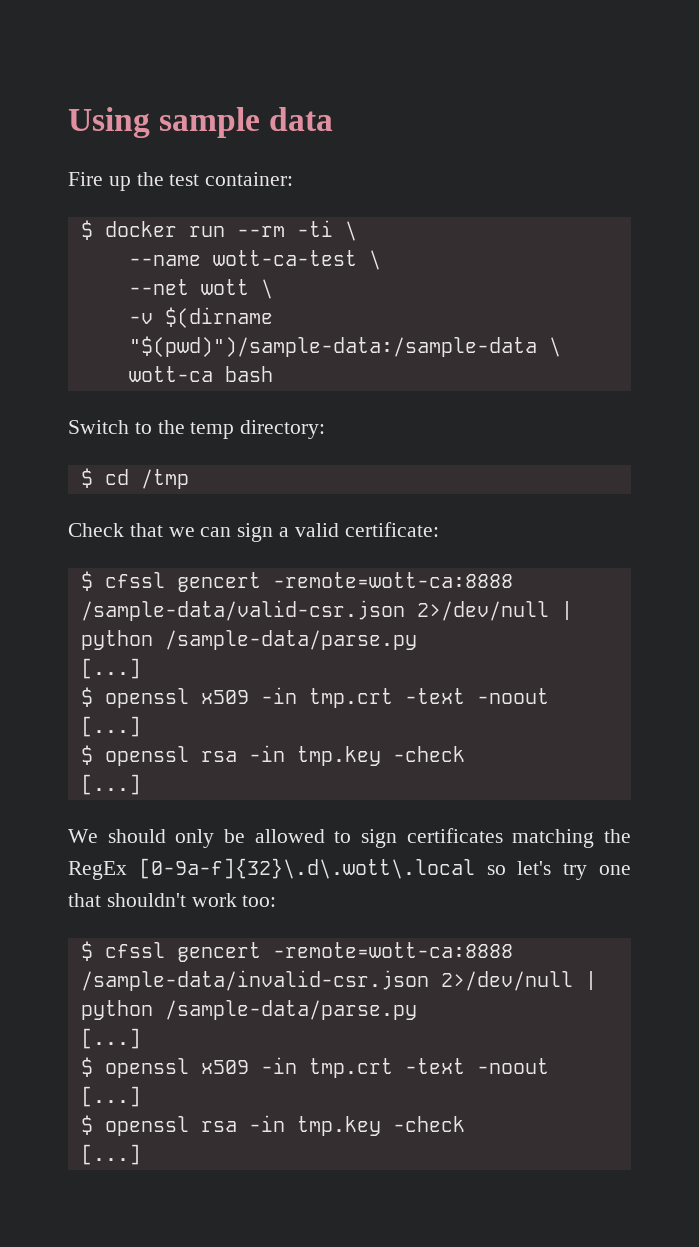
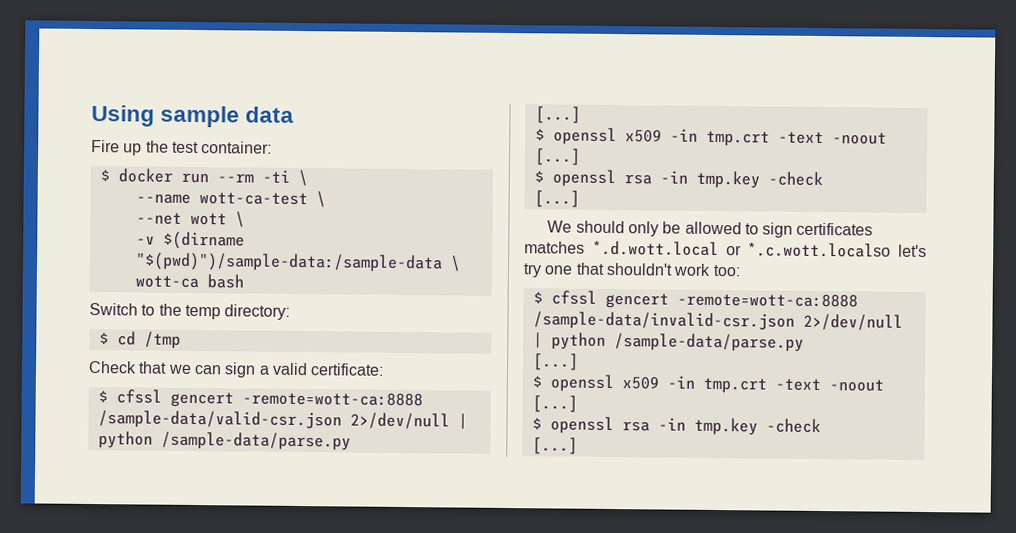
- We should only be allowed to sign certificates matching the RegEx [0-9a-f]{32}\.d\.wott\.local so let's try one that shouldn't work too:
+ We should only be allowed to sign certificates matches *.d.wott.local or *.c.wott.localso let's try one that shouldn't work too:

